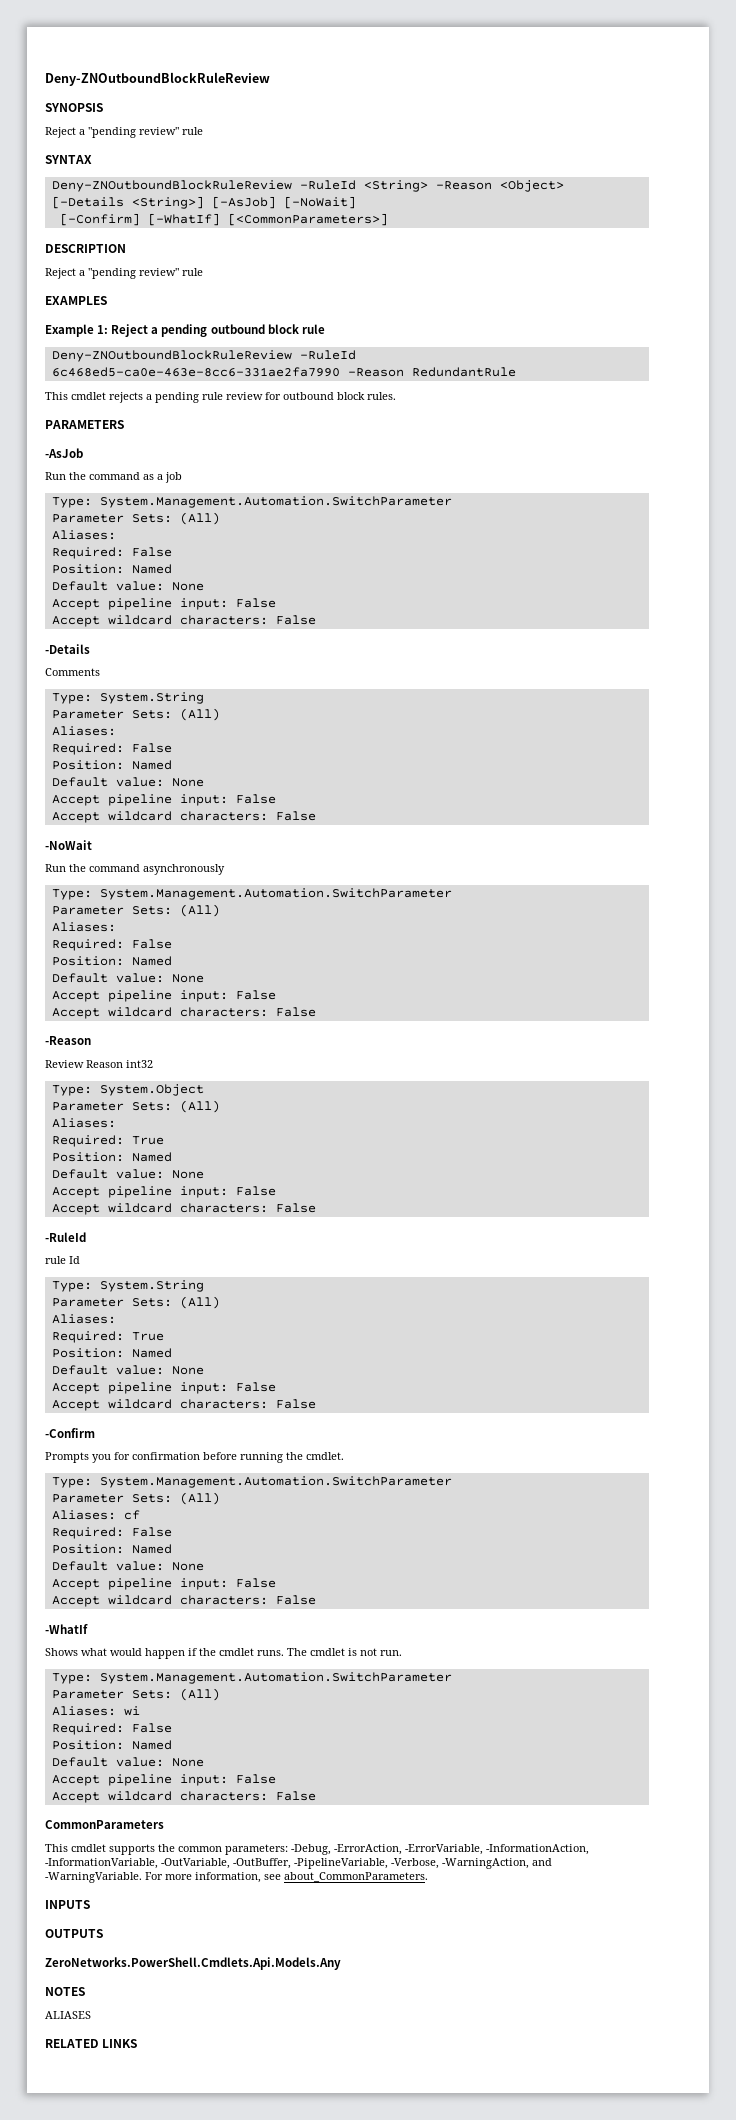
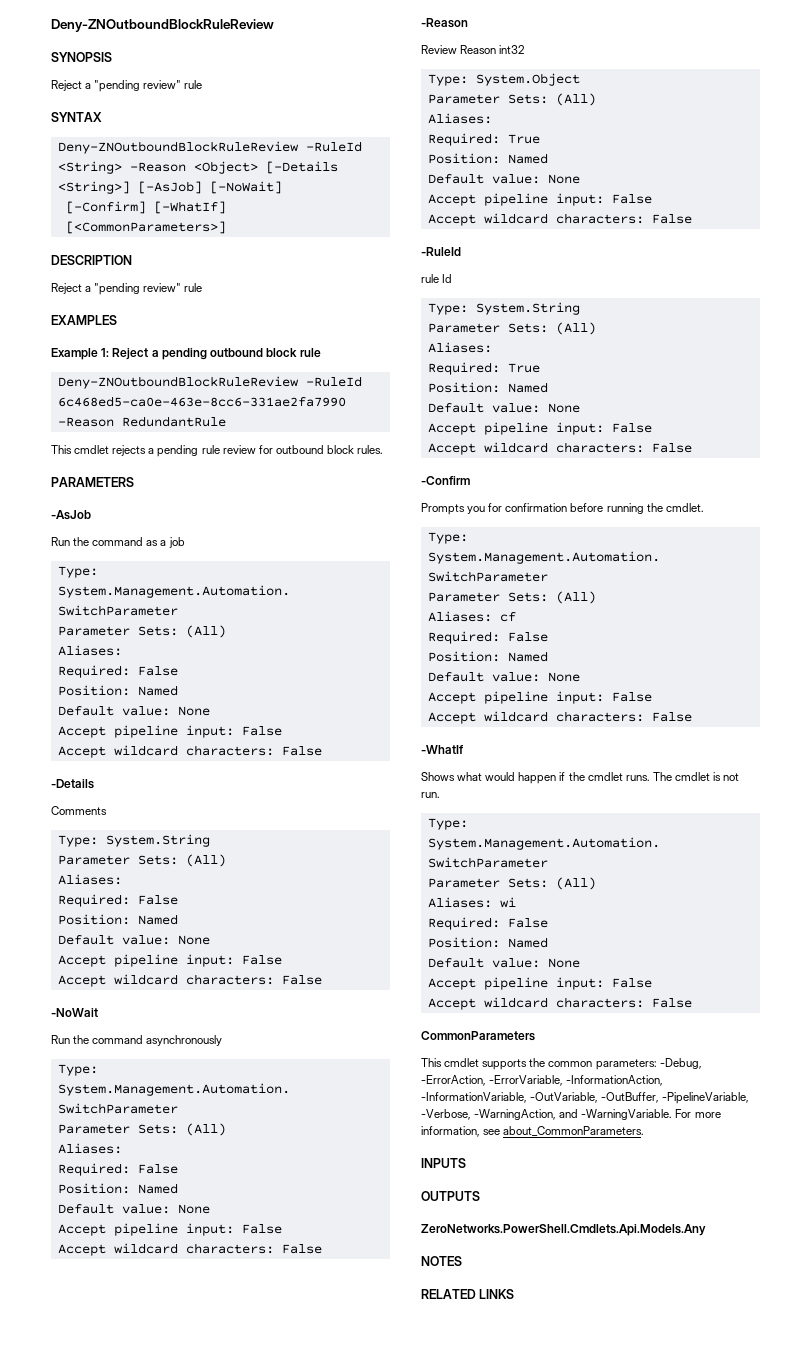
- ALIASES

